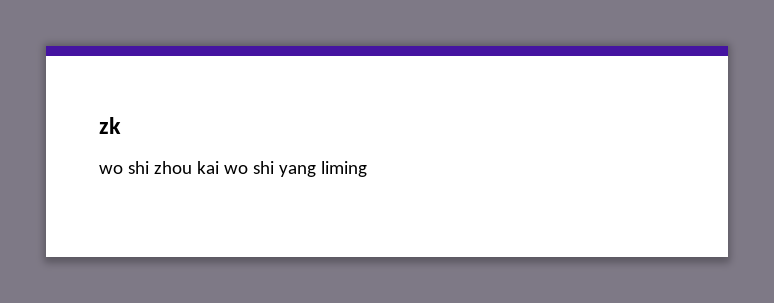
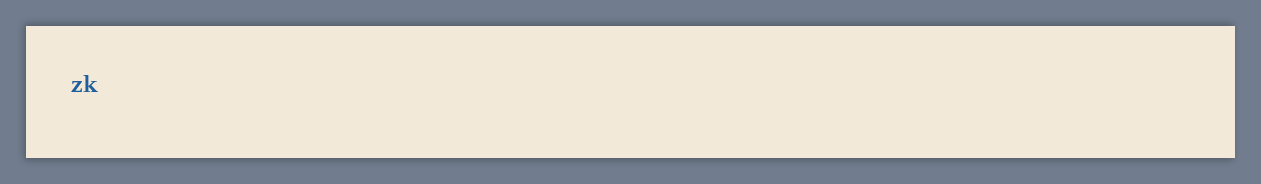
- wo shi zhou kai wo shi yang liming

